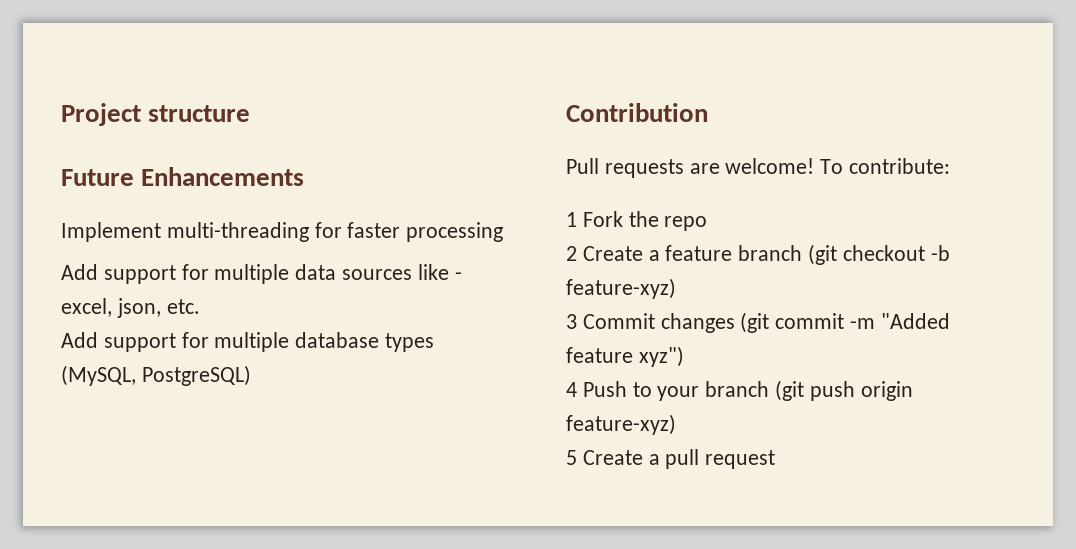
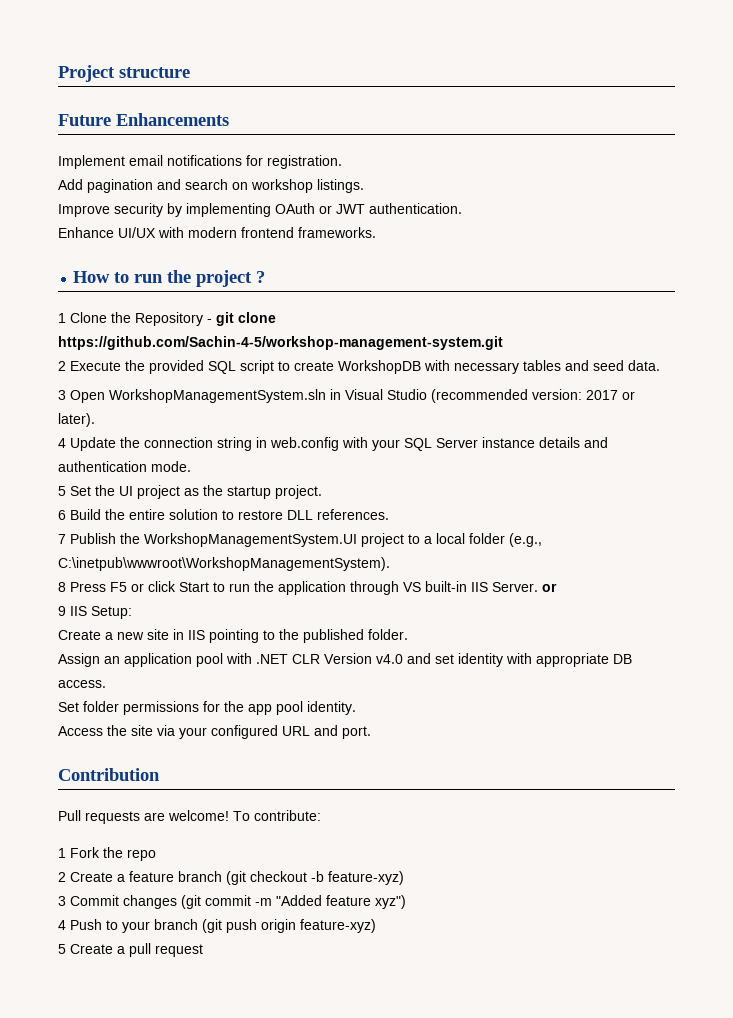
- Implement multi-threading for faster processing
- Add support for multiple data sources like - excel, json, etc.
- Add support for multiple database types (MySQL, PostgreSQL)
+ Implement email notifications for registration.
+ Add pagination and search on workshop listings.
+ Improve security by implementing OAuth or JWT authentication.
+ Enhance UI/UX with modern frontend frameworks.
+ How to run the project ?
+ 1 Clone the Repository - git clone https://github.com/Sachin-4-5/workshop-management-system.git
+ 2 Execute the provided SQL script to create WorkshopDB with necessary tables and seed data.
+ 3 Open WorkshopManagementSystem.sln in Visual Studio (recommended version: 2017 or later).
+ 4 Update the connection string in web.config with your SQL Server instance details and authentication mode.
+ 5 Set the UI project as the startup project.
+ 6 Build the entire solution to restore DLL references.
+ 7 Publish the WorkshopManagementSystem.UI project to a local folder (e.g., C:\inetpub\wwwroot\WorkshopManagementSystem).
+ 8 Press F5 or click Start to run the application through VS built-in IIS Server. or
+ 9 IIS Setup:
+ Create a new site in IIS pointing to the published folder.
+ Assign an application pool with .NET CLR Version v4.0 and set identity with appropriate DB access.
+ Set folder permissions for the app pool identity.
+ Access the site via your configured URL and port.

